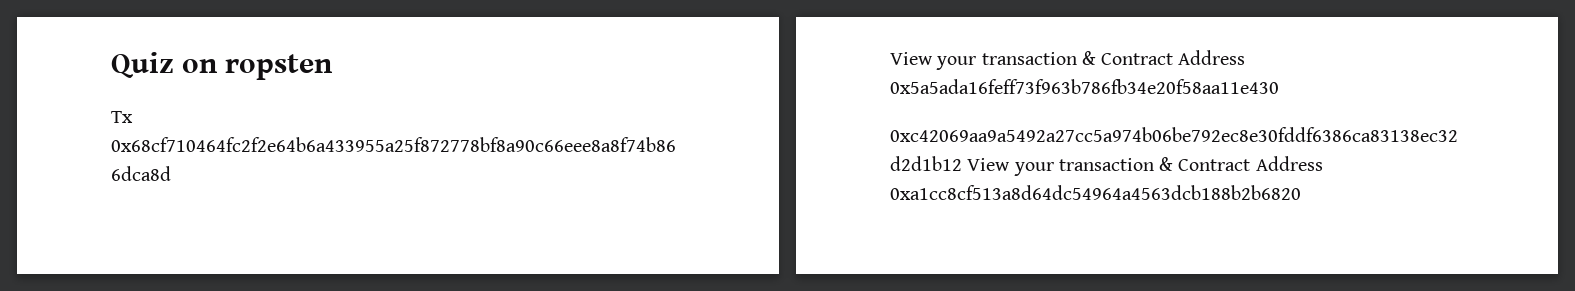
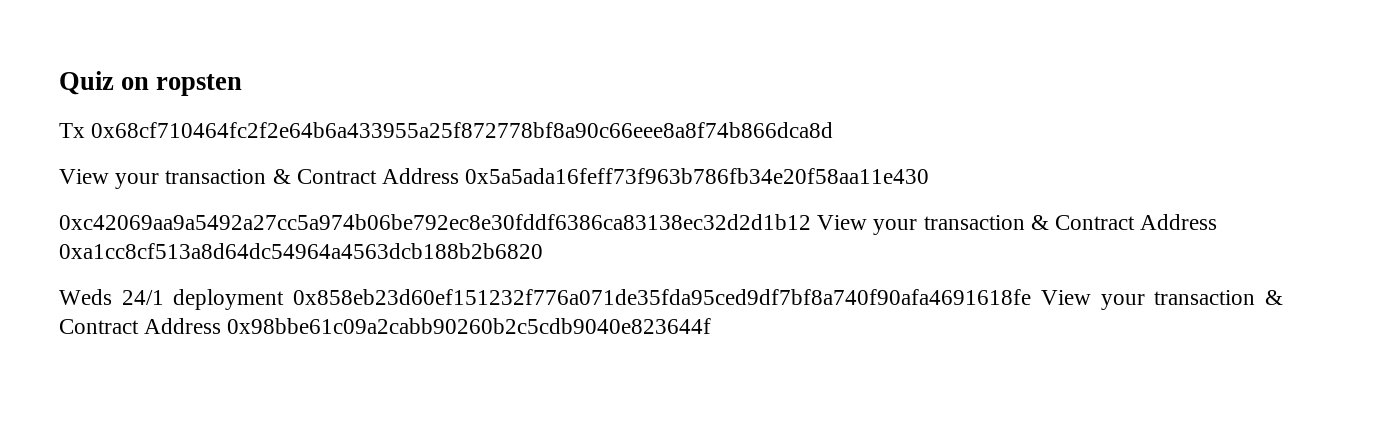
+ Weds 24/1 deployment 0x858eb23d60ef151232f776a071de35fda95ced9df7bf8a740f90afa4691618fe View your transaction & Contract Address 0x98bbe61c09a2cabb90260b2c5cdb9040e823644f

